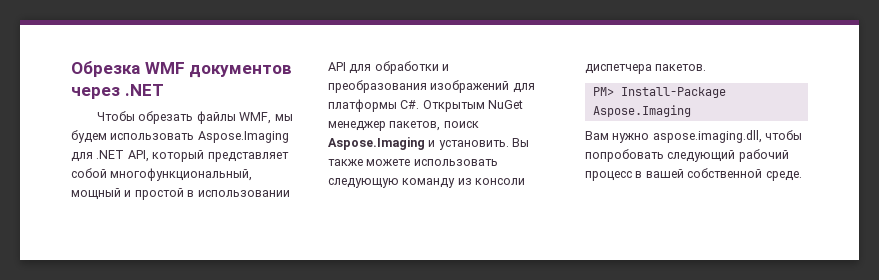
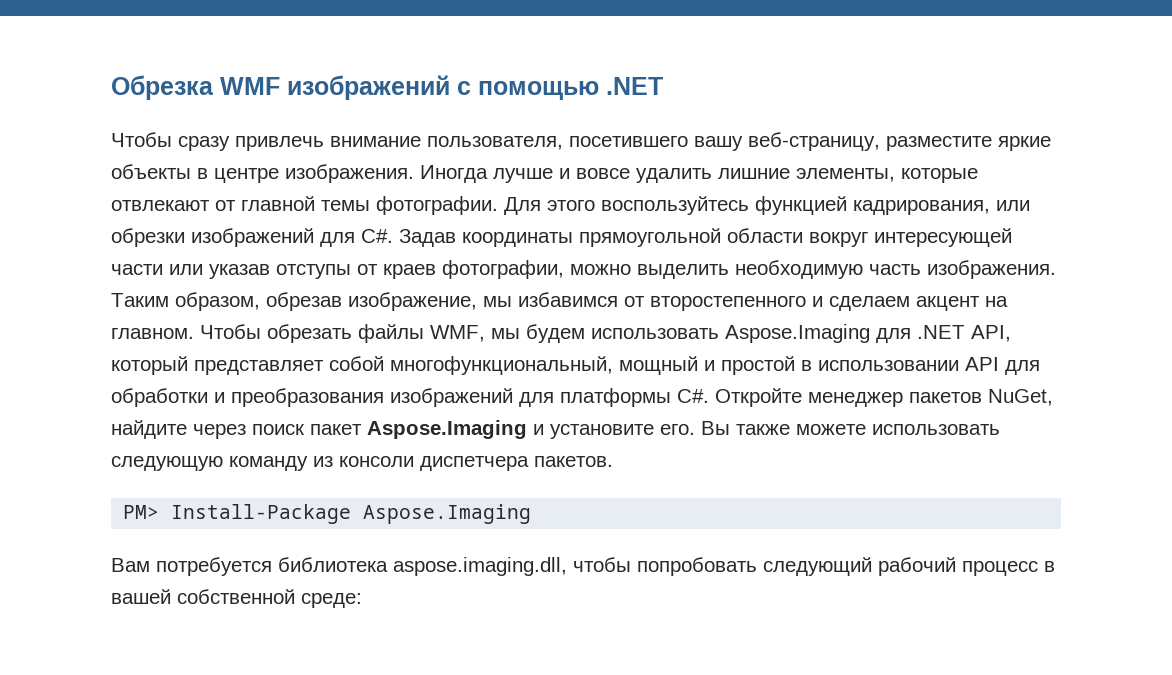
- Обрезка WMF документов через .NET
+ Обрезка WMF изображений с помощью .NET
- Чтобы обрезать файлы WMF, мы будем использовать Aspose.Imaging для .NET API, который представляет собой многофункциональный, мощный и простой в использовании API для обработки и преобразования изображений для платформы C#. Открытым NuGet менеджер пакетов, поиск Aspose.Imaging и установить.
+ Чтобы сразу привлечь внимание пользователя, посетившего вашу веб-страницу, разместите яркие объекты в центре изображения. Иногда лучше и вовсе удалить лишние элементы, которые отвлекают от главной темы фотографии. Для этого воспользуйтесь функцией кадрирования, или обрезки изображений для C#. Задав координаты прямоугольной области вокруг интересующей части или указав отступы от краев фотографии, можно выделить необходимую часть изображения. Таким образом, обрезав изображение, мы избавимся от второстепенного и сделаем акцент на главном. Чтобы обрезать файлы WMF, мы будем использовать Aspose.Imaging для .NET API, который представляет собой многофункциональный, мощный и простой в использовании API для обработки и преобразования изображений для платформы C#. Откройте менеджер пакетов NuGet, найдите через поиск пакет Aspose.Imaging и установите его.
- Вам нужно aspose.imaging.dll, чтобы попробовать следующий рабочий процесс в вашей собственной среде.
+ Вам потребуется библиотека aspose.imaging.dll, чтобы попробовать следующий рабочий процесс в вашей собственной среде:

